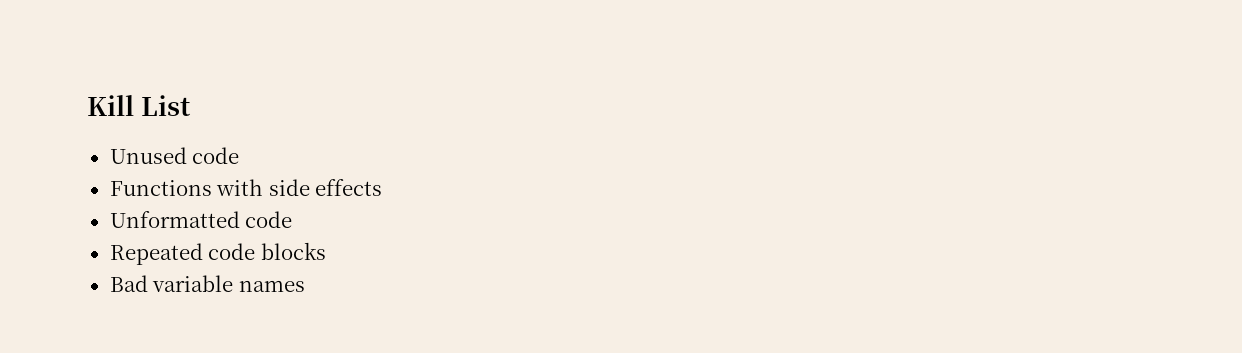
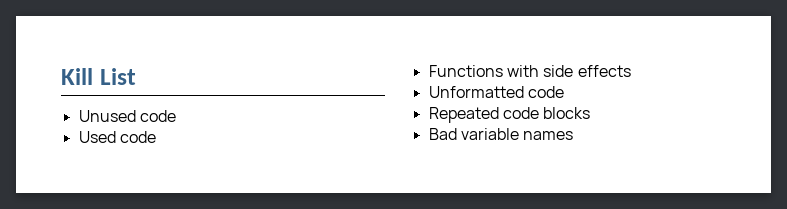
+ Used code

